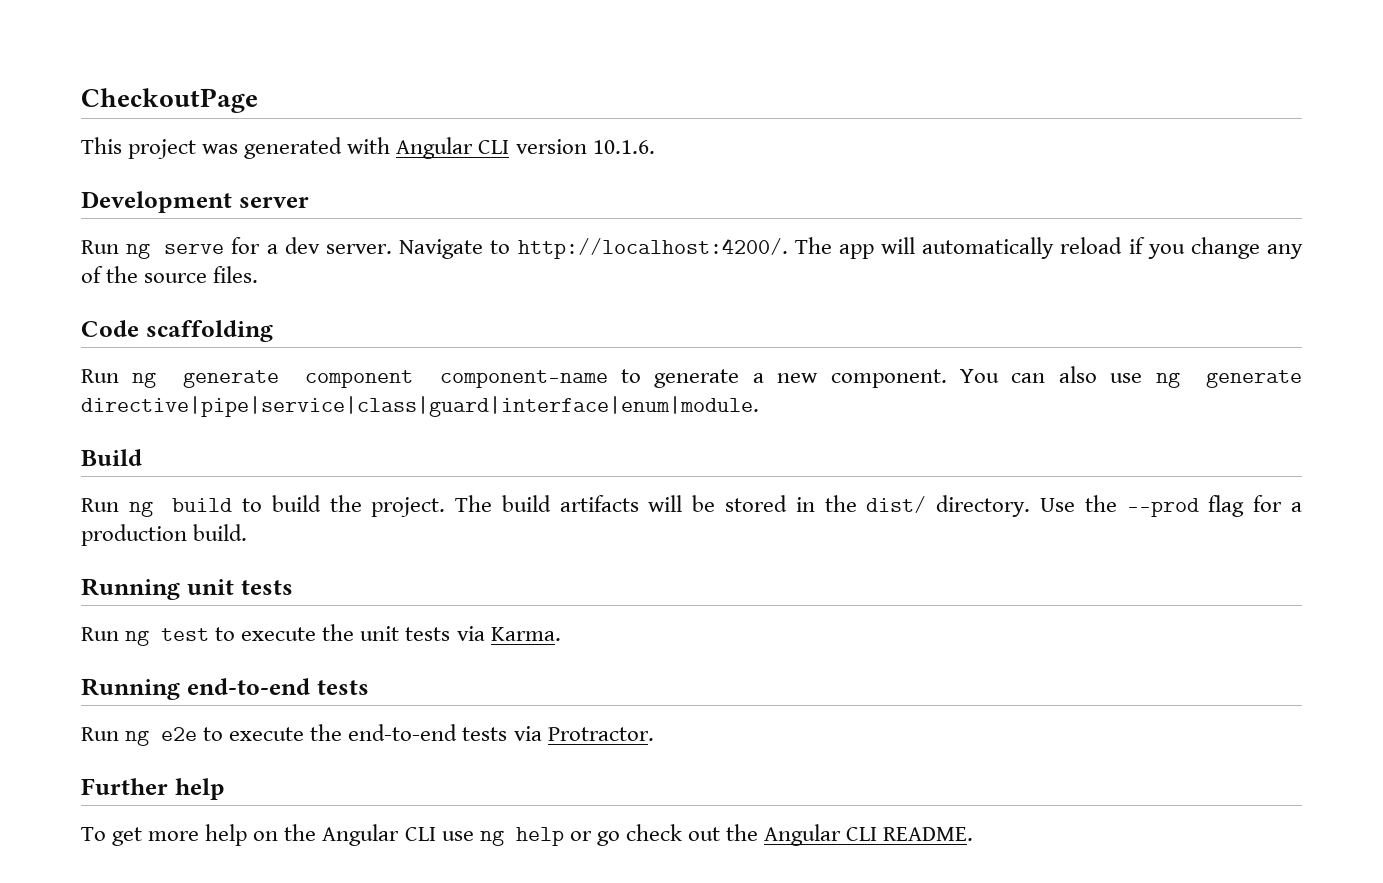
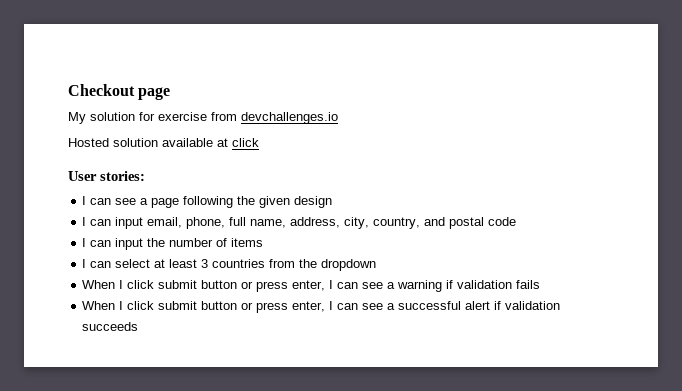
- CheckoutPage
- This project was generated with Angular CLI version 10.1.6.
- Development server
- Run ng serve for a dev server. Navigate to http://localhost:4200/. The app will automatically reload if you change any of the source files.
- Code scaffolding
- Run ng generate component component-name to generate a new component. You can also use ng generate directive|pipe|service|class|guard|interface|enum|module.
- Build
- Run ng build to build the project. The build artifacts will be stored in the dist/ directory. Use the --prod flag for a production build.
- Running unit tests
- Run ng test to execute the unit tests via Karma.
- Running end-to-end tests
- Run ng e2e to execute the end-to-end tests via Protractor.
- Further help
- To get more help on the Angular CLI use ng help or go check out the Angular CLI README.
+ Checkout page
+ My solution for exercise from devchallenges.io
+ Hosted solution available at click
+ User stories:
+ I can see a page following the given design
+ I can input email, phone, full name, address, city, country, and postal code
+ I can input the number of items
+ I can select at least 3 countries from the dropdown
+ When I click submit button or press enter, I can see a warning if validation fails
+ When I click submit button or press enter, I can see a successful alert if validation succeeds

